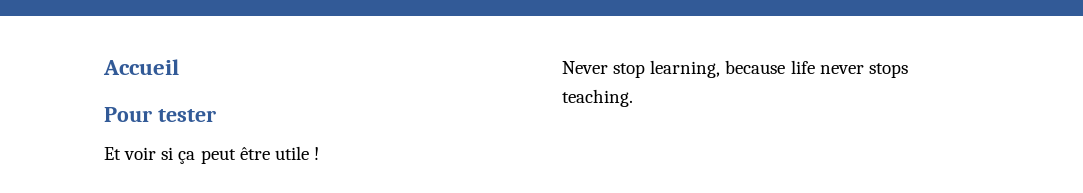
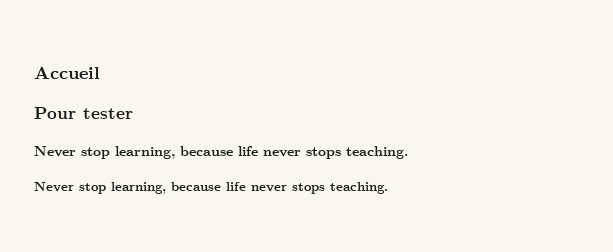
  Pour tester
- Et voir si ça peut être utile !
+ Never stop learning, because life never stops teaching.

